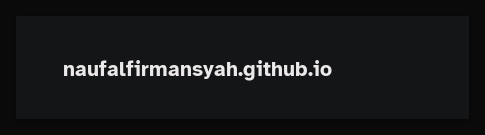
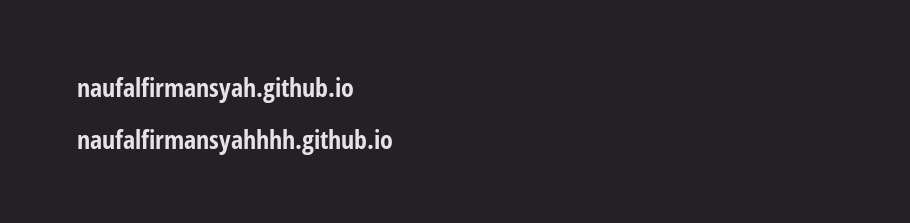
+ naufalfirmansyahhhh.github.io

